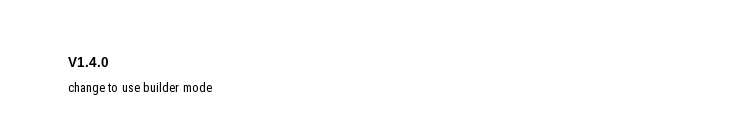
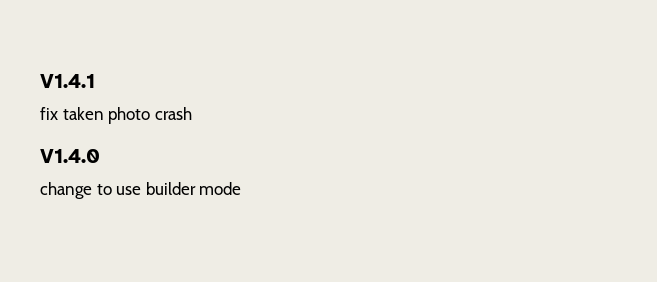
+ V1.4.1
+ fix taken photo crash

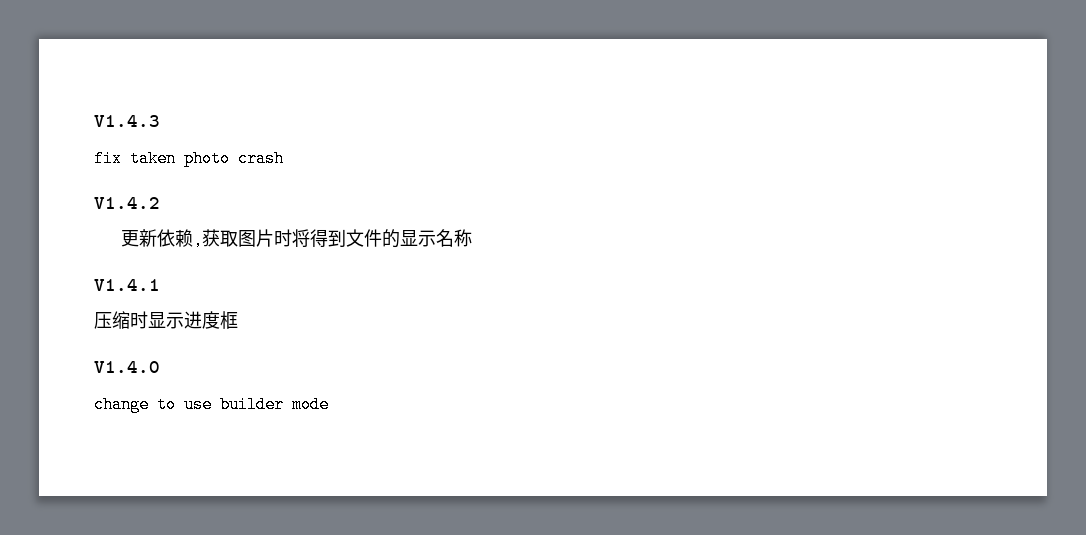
- V1.4.1
+ V1.4.3
+ V1.4.2
+ 更新依赖,获取图片时将得到文件的显示名称
+ V1.4.1
+ 压缩时显示进度框

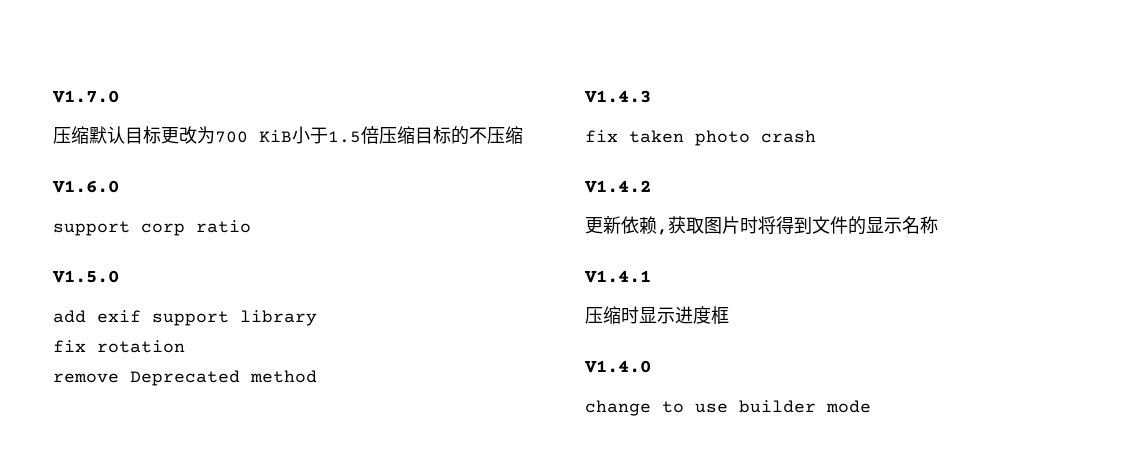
+ V1.7.0
+ 压缩默认目标更改为700 KiB小于1.5倍压缩目标的不压缩
+ V1.6.0
+ support corp ratio
+ V1.5.0
+ add exif support library
+ fix rotation
+ remove Deprecated method

